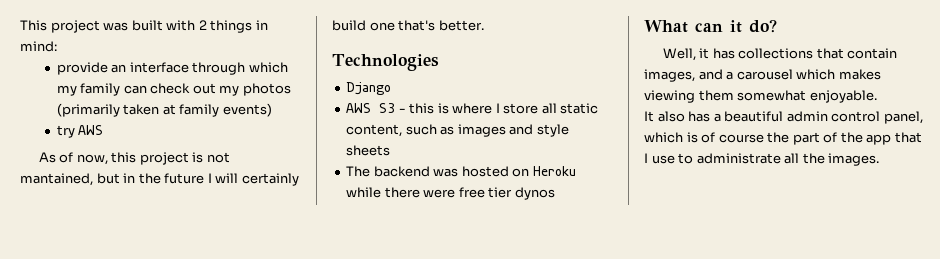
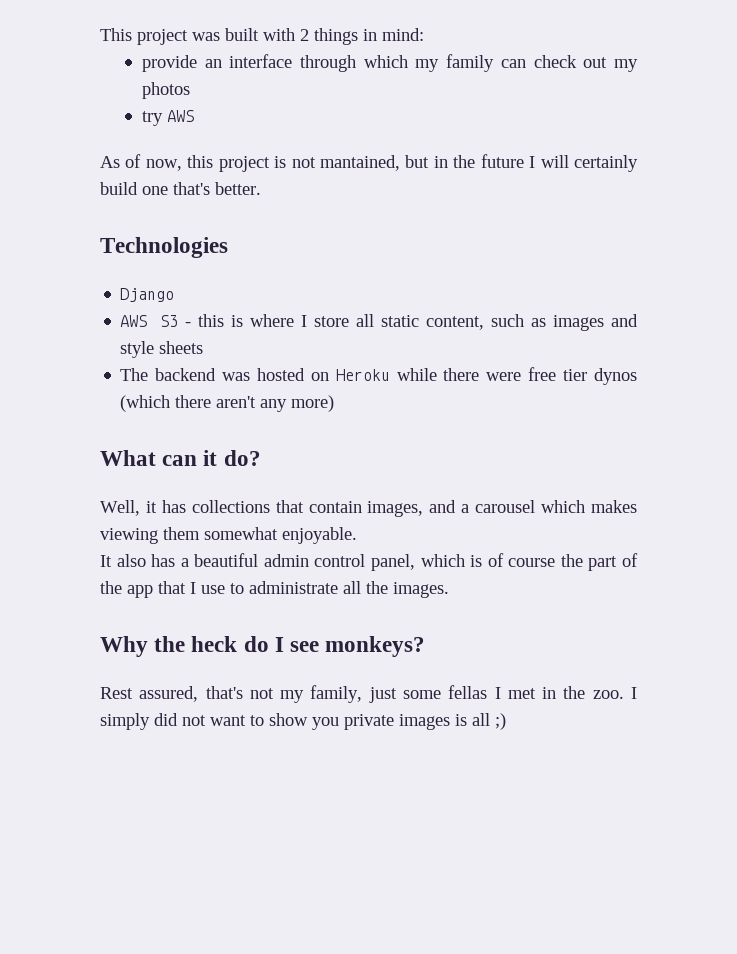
- provide an interface through which my family can check out my photos (primarily taken at family events)
+ provide an interface through which my family can check out my photos
- The backend was hosted on Heroku while there were free tier dynos
+ The backend was hosted on Heroku while there were free tier dynos (which there aren't any more)
+ Why the heck do I see monkeys?
+ Rest assured, that's not my family, just some fellas I met in the zoo. I simply did not want to show you private images is all ;)

